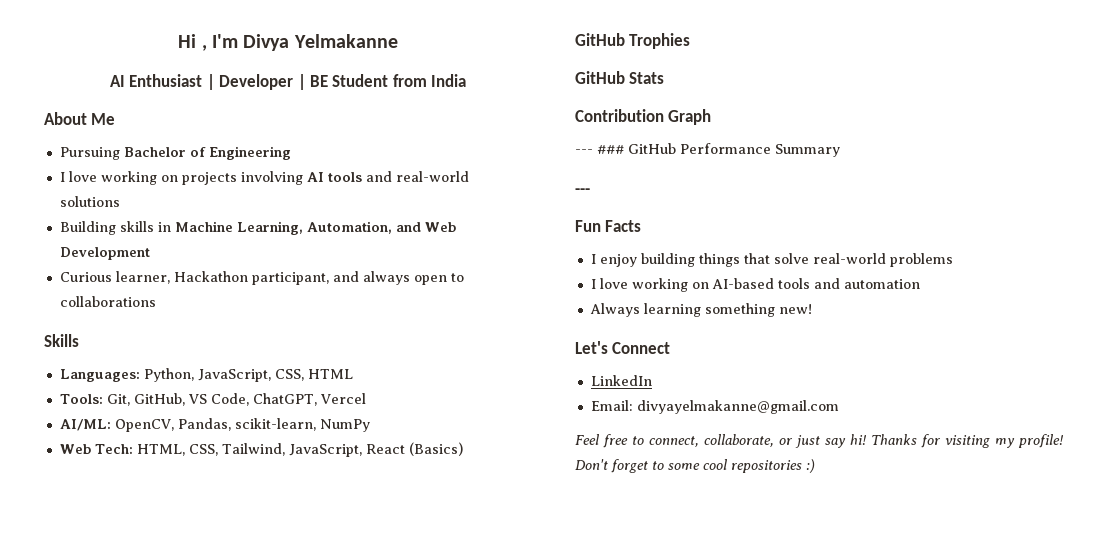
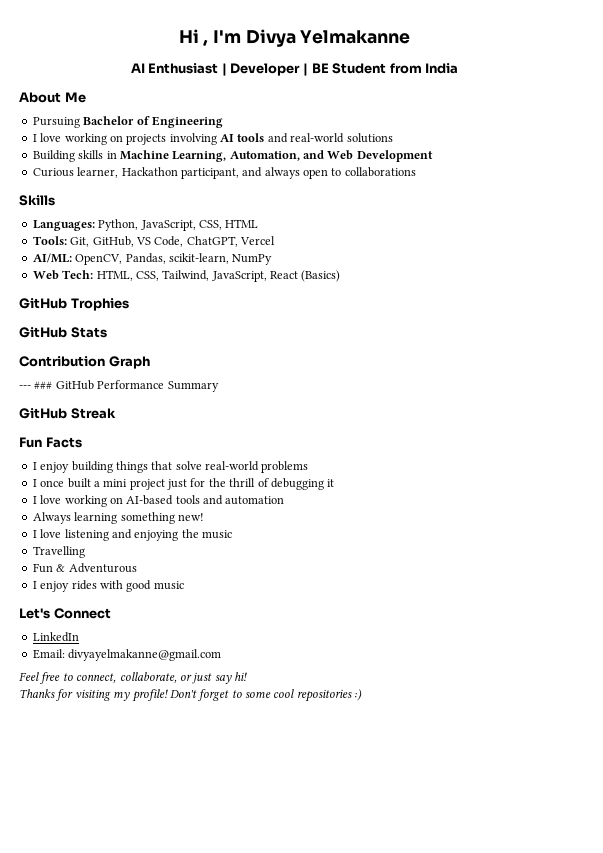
  --- ### GitHub Performance Summary
- ---
+ GitHub Streak
+ I once built a mini project just for the thrill of debugging it
+ I love listening and enjoying the music
+ Travelling
+ Fun & Adventurous
+ I enjoy rides with good music
- Feel free to connect, collaborate, or just say hi! Thanks for visiting my profile!
+ Feel free to connect, collaborate, or just say hi!
+ Thanks for visiting my profile!

